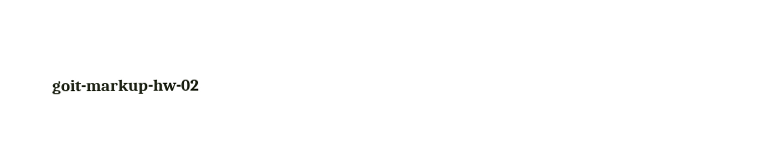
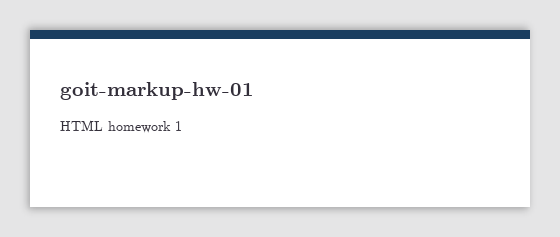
- goit-markup-hw-02
+ goit-markup-hw-01
+ HTML homework 1

